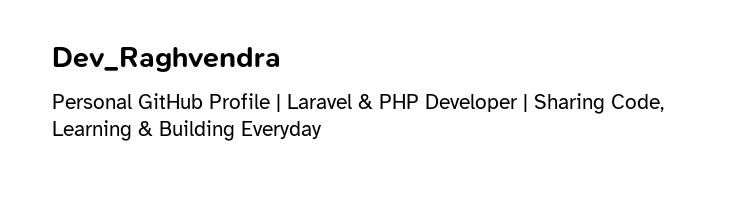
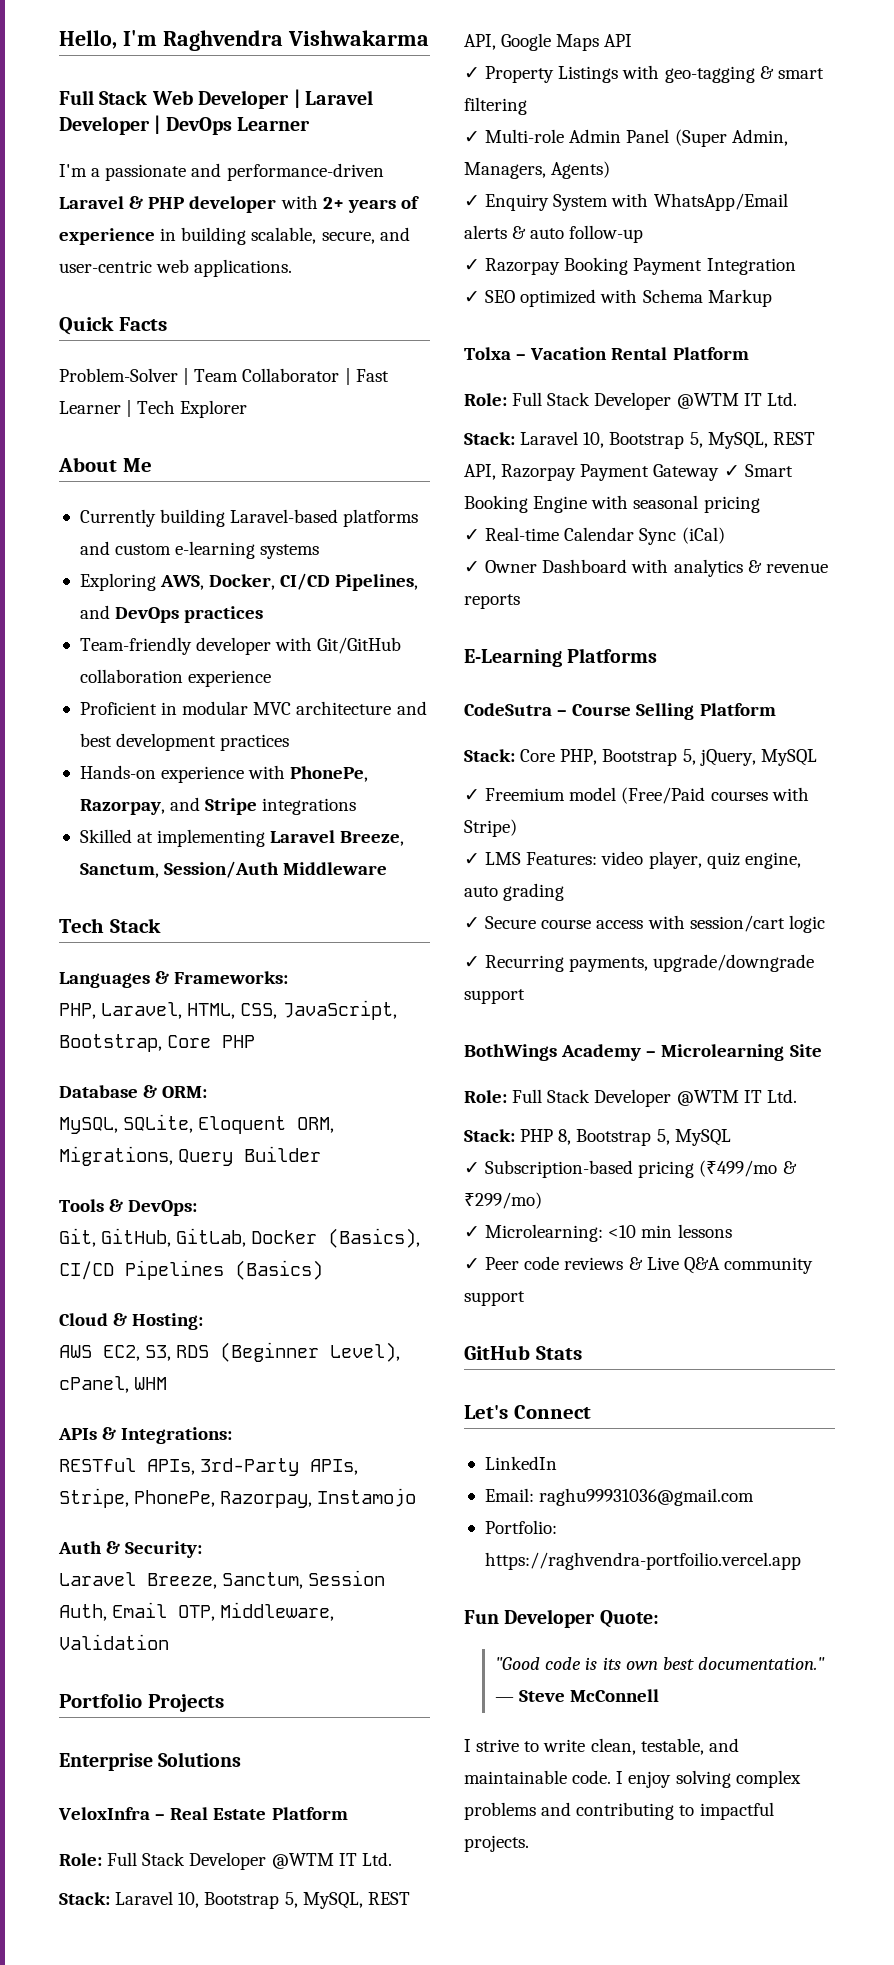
- Dev_Raghvendra
- Personal GitHub Profile | Laravel & PHP Developer | Sharing Code, Learning & Building Everyday
+ Hello, I'm Raghvendra Vishwakarma
+ Full Stack Web Developer | Laravel Developer | DevOps Learner
+ I'm a passionate and performance-driven Laravel & PHP developer with 2+ years of experience in building scalable, secure, and user-centric web applications.
+ Quick Facts
+ Problem-Solver | Team Collaborator | Fast Learner | Tech Explorer
+ About Me
+ Currently building Laravel-based platforms and custom e-learning systems
+ Exploring AWS, Docker, CI/CD Pipelines, and DevOps practices
+ Team-friendly developer with Git/GitHub collaboration experience
+ Proficient in modular MVC architecture and best development practices
+ Hands-on experience with PhonePe, Razorpay, and Stripe integrations
+ Skilled at implementing Laravel Breeze, Sanctum, Session/Auth Middleware
+ Tech Stack
+ Languages & Frameworks:
+ PHP, Laravel, HTML, CSS, JavaScript, Bootstrap, Core PHP
+ Database & ORM:
+ MySQL, SQLite, Eloquent ORM, Migrations, Query Builder
+ Tools & DevOps:
+ Git, GitHub, GitLab, Docker (Basics), CI/CD Pipelines (Basics)
+ Cloud & Hosting:
+ AWS EC2, S3, RDS (Beginner Level), cPanel, WHM
+ APIs & Integrations:
+ RESTful APIs, 3rd-Party APIs, Stripe, PhonePe, Razorpay, Instamojo
+ Auth & Security:
+ Laravel Breeze, Sanctum, Session Auth, Email OTP, Middleware, Validation
+ Portfolio Projects
+ Enterprise Solutions
+ VeloxInfra – Real Estate Platform
+ Role: Full Stack Developer @WTM IT Ltd.
+ Stack: Laravel 10, Bootstrap 5, MySQL, REST API, Google Maps API
+ ✓ Property Listings with geo-tagging & smart filtering
+ ✓ Multi-role Admin Panel (Super Admin, Managers, Agents)
+ ✓ Enquiry System with WhatsApp/Email alerts & auto follow-up
+ ✓ Razorpay Booking Payment Integration
+ ✓ SEO optimized with Schema Markup
+ Tolxa – Vacation Rental Platform
+ Role: Full Stack Developer @WTM IT Ltd.
+ Stack: Laravel 10, Bootstrap 5, MySQL, REST API, Razorpay Payment Gateway ✓ Smart Booking Engine with seasonal pricing
+ ✓ Real-time Calendar Sync (iCal)
+ ✓ Owner Dashboard with analytics & revenue reports
+ E-Learning Platforms
+ CodeSutra – Course Selling Platform
+ Stack: Core PHP, Bootstrap 5, jQuery, MySQL
+ ✓ Freemium model (Free/Paid courses with Stripe)
+ ✓ LMS Features: video player, quiz engine, auto grading
+ ✓ Secure course access with session/cart logic
+ ✓ Recurring payments, upgrade/downgrade support
+ BothWings Academy – Microlearning Site
+ Role: Full Stack Developer @WTM IT Ltd.
+ Stack: PHP 8, Bootstrap 5, MySQL
+ ✓ Subscription-based pricing (₹499/mo & ₹299/mo)
+ ✓ Microlearning: <10 min lessons
+ ✓ Peer code reviews & Live Q&A community support
+ GitHub Stats
+ Let's Connect
+ LinkedIn
+ Email: raghu99931036@gmail.com
+ Portfolio: https://raghvendra-portfoilio.vercel.app
+ Fun Developer Quote:
+ "Good code is its own best documentation." — Steve McConnell
+ I strive to write clean, testable, and maintainable code. I enjoy solving complex problems and contributing to impactful projects.

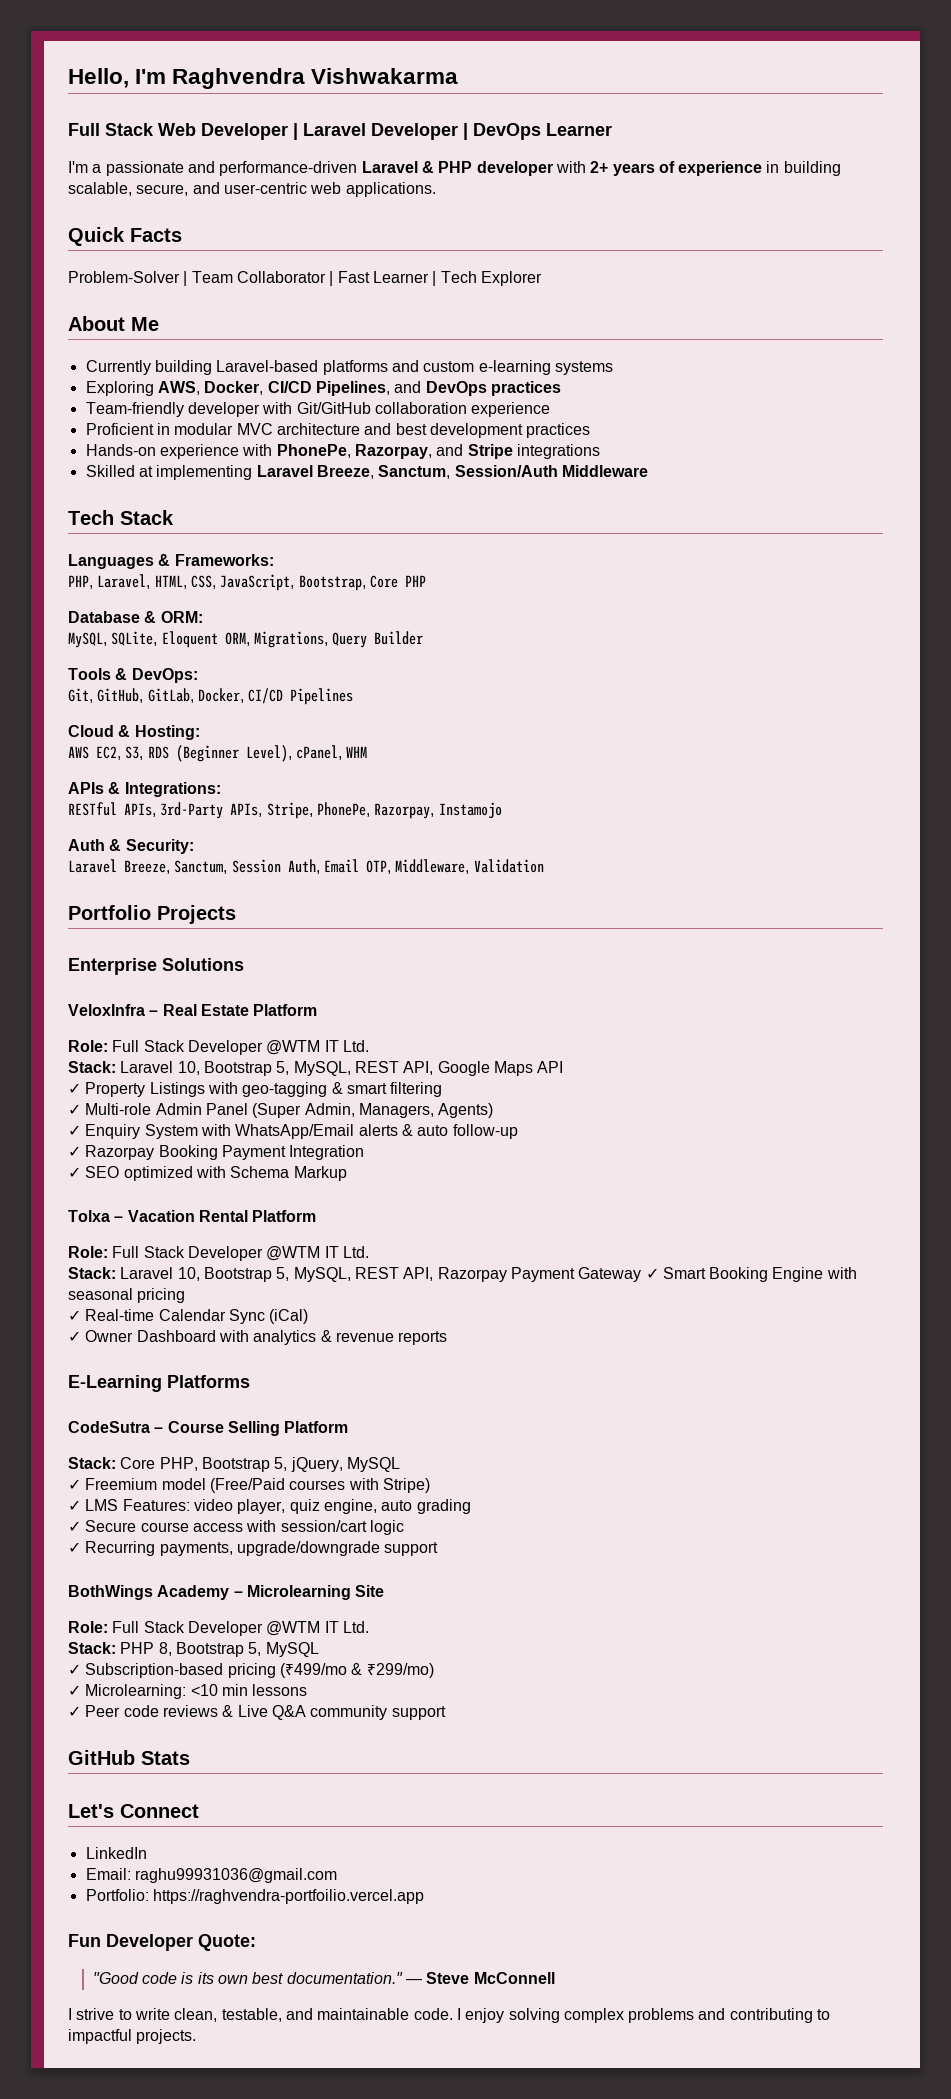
- Git, GitHub, GitLab, Docker (Basics), CI/CD Pipelines (Basics)
+ Git, GitHub, GitLab, Docker, CI/CD Pipelines

